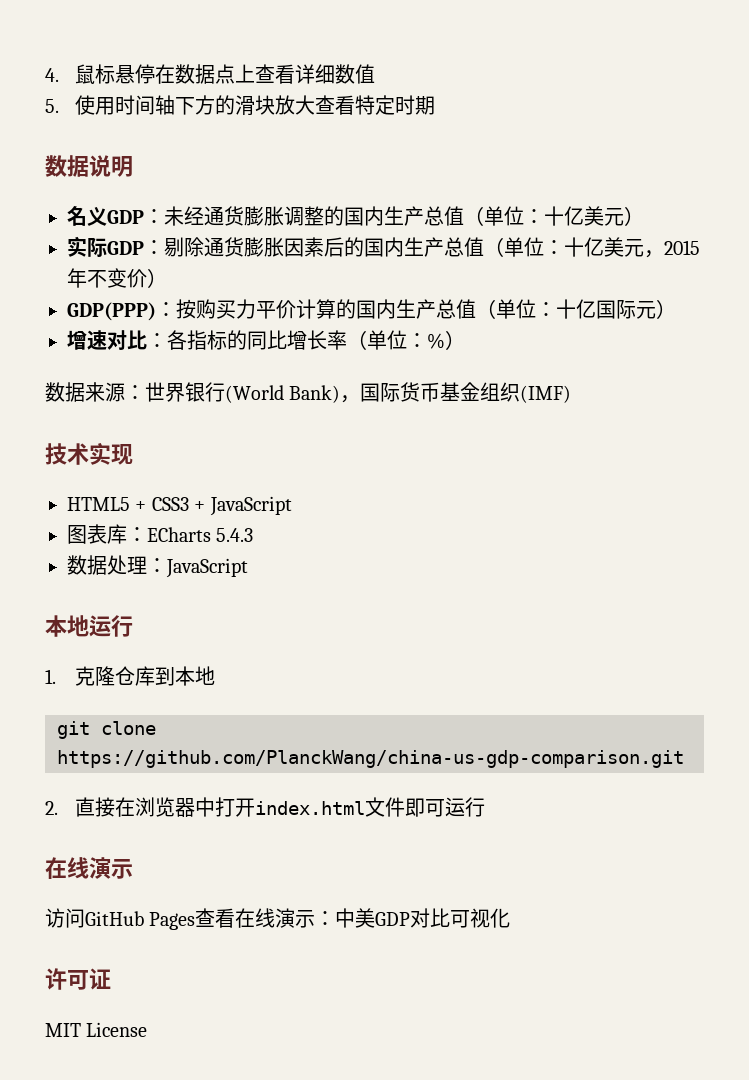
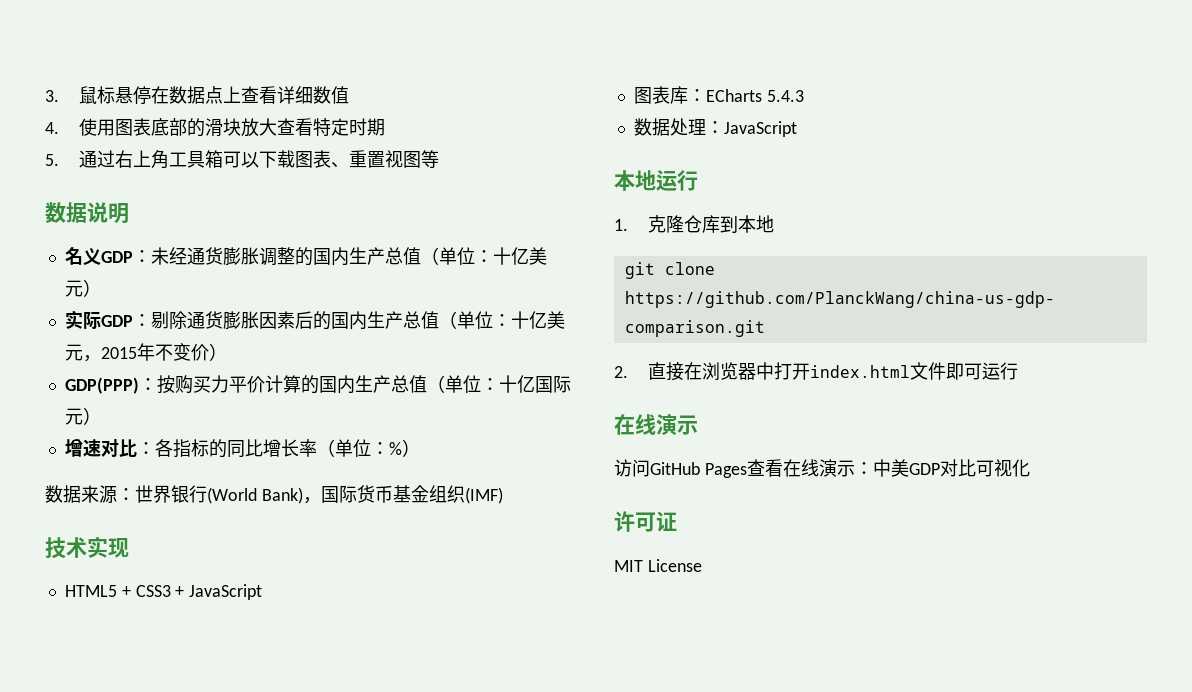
- 4.鼠标悬停在数据点上查看详细数值
+ 3.鼠标悬停在数据点上查看详细数值
- 5.使用时间轴下方的滑块放大查看特定时期
+ 4.使用图表底部的滑块放大查看特定时期
+ 5.通过右上角工具箱可以下载图表、重置视图等

